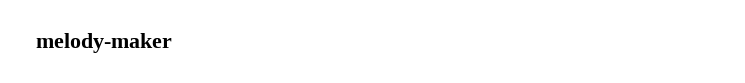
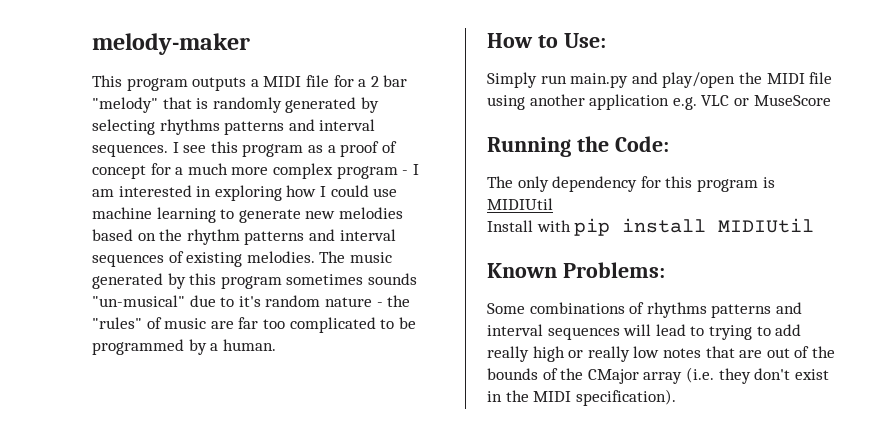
+ This program outputs a MIDI file for a 2 bar "melody" that is randomly generated by selecting rhythms patterns and interval sequences. I see this program as a proof of concept for a much more complex program - I am interested in exploring how I could use machine learning to generate new melodies based on the rhythm patterns and interval sequences of existing melodies. The music generated by this program sometimes sounds "un-musical" due to it's random nature - the "rules" of music are far too complicated to be programmed by a human.
+ How to Use:
+ Simply run main.py and play/open the MIDI file using another application e.g. VLC or MuseScore
+ Running the Code:
+ The only dependency for this program is MIDIUtil
+ Install with pip install MIDIUtil
+ Known Problems:
+ Some combinations of rhythms patterns and interval sequences will lead to trying to add really high or really low notes that are out of the bounds of the CMajor array (i.e. they don't exist in the MIDI specification).

